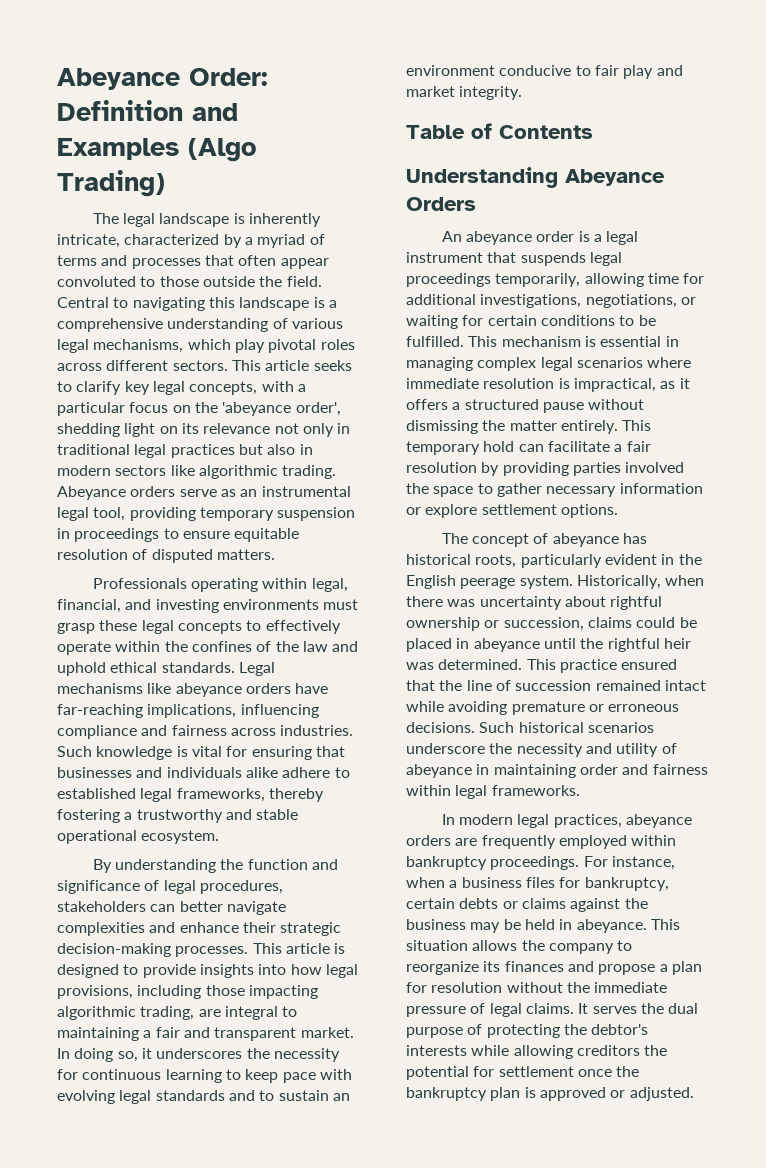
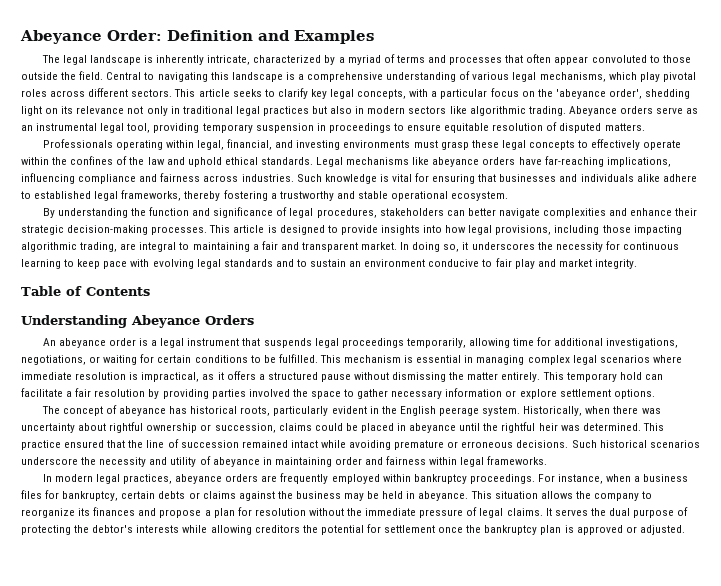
- Abeyance Order: Definition and Examples (Algo Trading)
+ Abeyance Order: Definition and Examples

